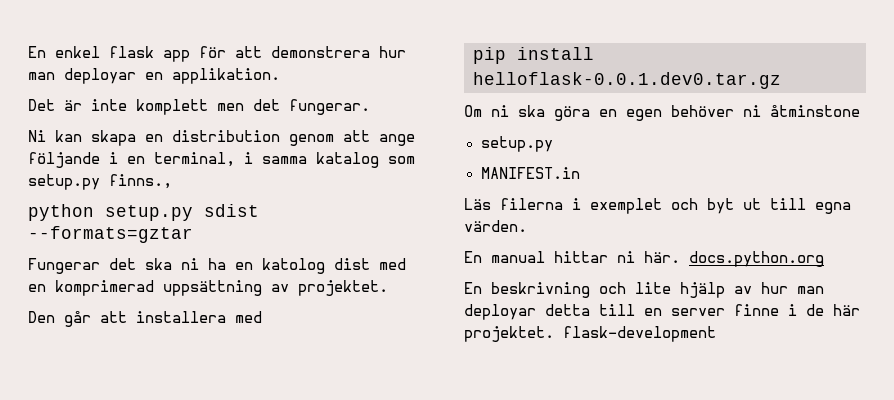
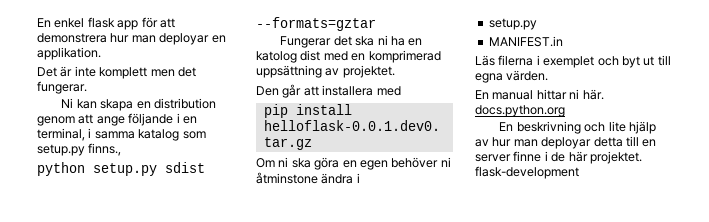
- Om ni ska göra en egen behöver ni åtminstone
+ Om ni ska göra en egen behöver ni åtminstone ändra i

